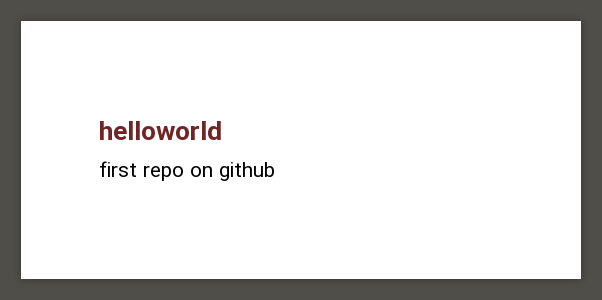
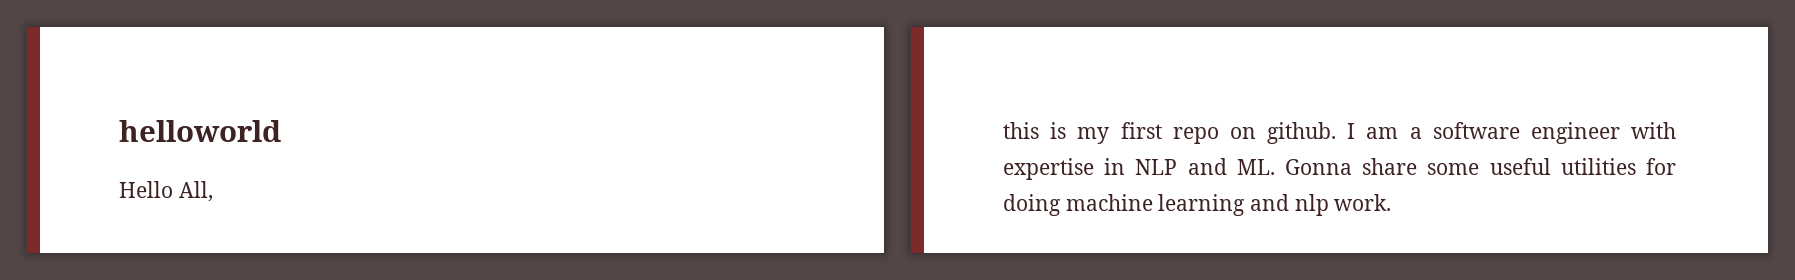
- first repo on github
+ Hello All,
+ this is my first repo on github. I am a software engineer with expertise in NLP and ML. Gonna share some useful utilities for doing machine learning and nlp work.

